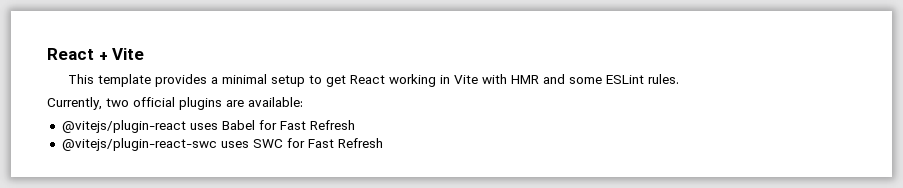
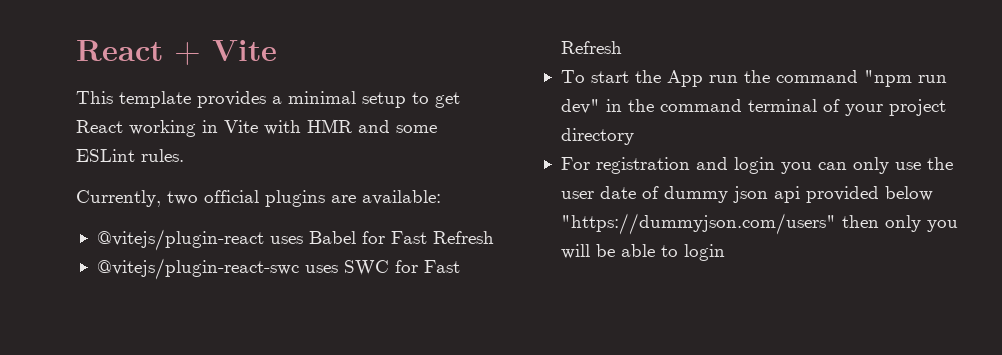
+ To start the App run the command "npm run dev" in the command terminal of your project directory
+ For registration and login you can only use the user date of dummy json api provided below "https://dummyjson.com/users" then only you will be able to login

